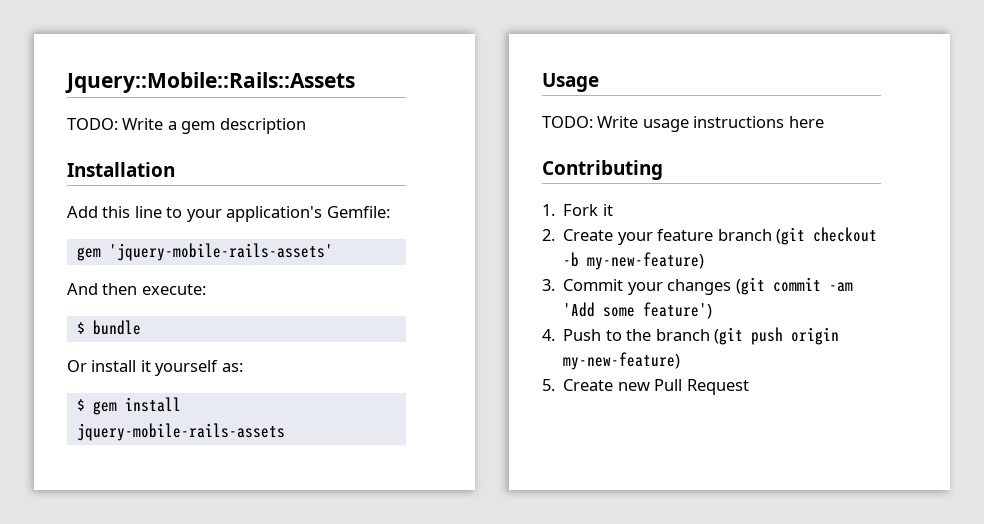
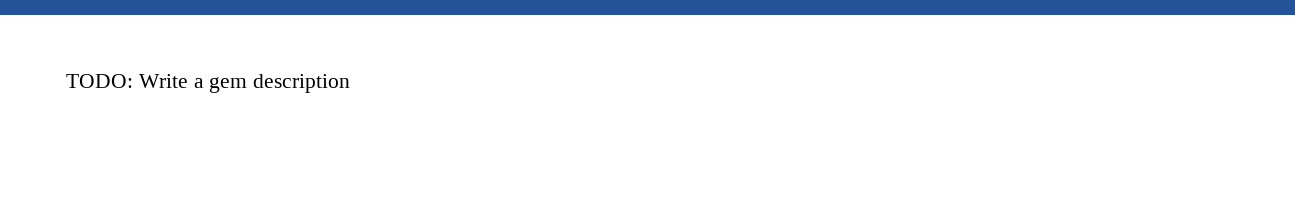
- Jquery::Mobile::Rails::Assets
- Installation
- Add this line to your application's Gemfile:
- gem 'jquery-mobile-rails-assets'
- And then execute:
- $ bundle
- Or install it yourself as:
- $ gem install jquery-mobile-rails-assets
- Usage
- TODO: Write usage instructions here
- Contributing
- 1. Fork it
- 2. Create your feature branch (git checkout -b my-new-feature)
- 3. Commit your changes (git commit -am 'Add some feature')
- 4. Push to the branch (git push origin my-new-feature)
- 5. Create new Pull Request

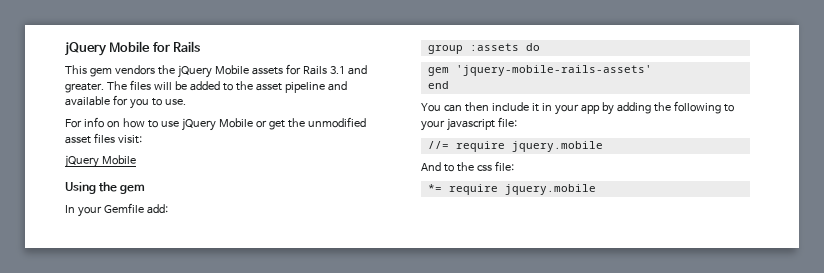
- TODO: Write a gem description
+ jQuery Mobile for Rails
+ This gem vendors the jQuery Mobile assets for Rails 3.1 and greater. The files will be added to the asset pipeline and available for you to use.
+ For info on how to use jQuery Mobile or get the unmodified asset files visit:
+ jQuery Mobile
+ Using the gem
+ In your Gemfile add:
+ group :assets do
+ gem 'jquery-mobile-rails-assets'
+ end
+ You can then include it in your app by adding the following to your javascript file:
+ //= require jquery.mobile
+ And to the css file:
+ *= require jquery.mobile

